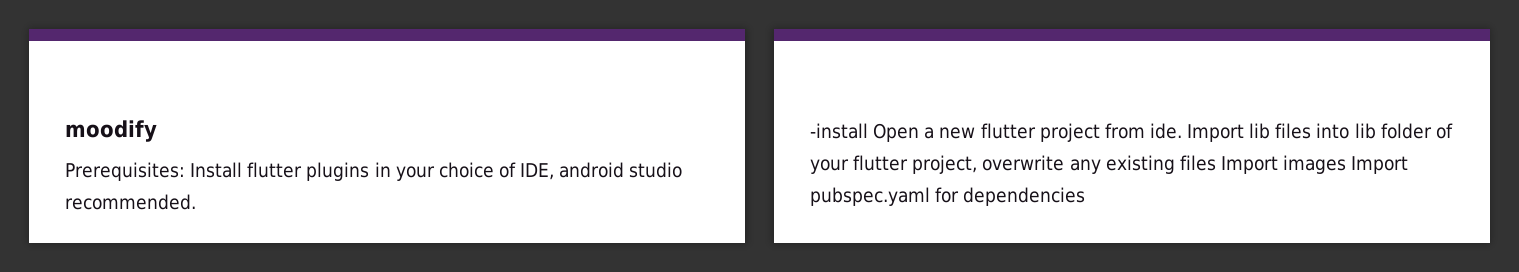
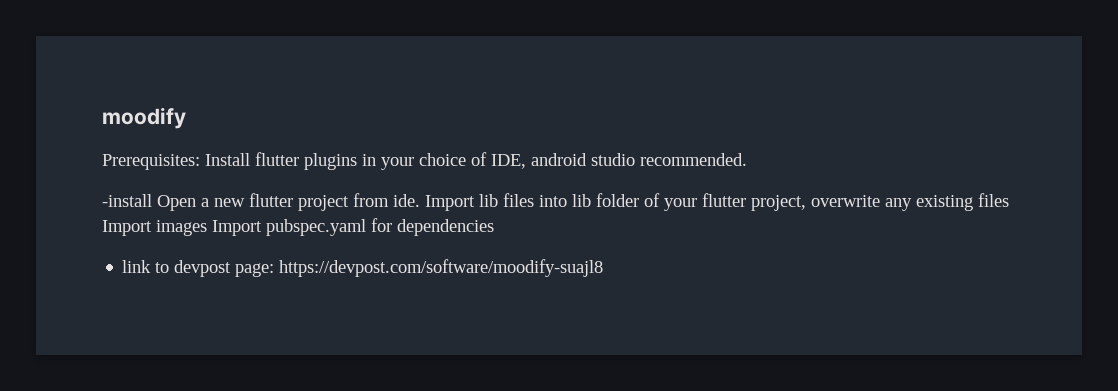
+ link to devpost page: https://devpost.com/software/moodify-suajl8

